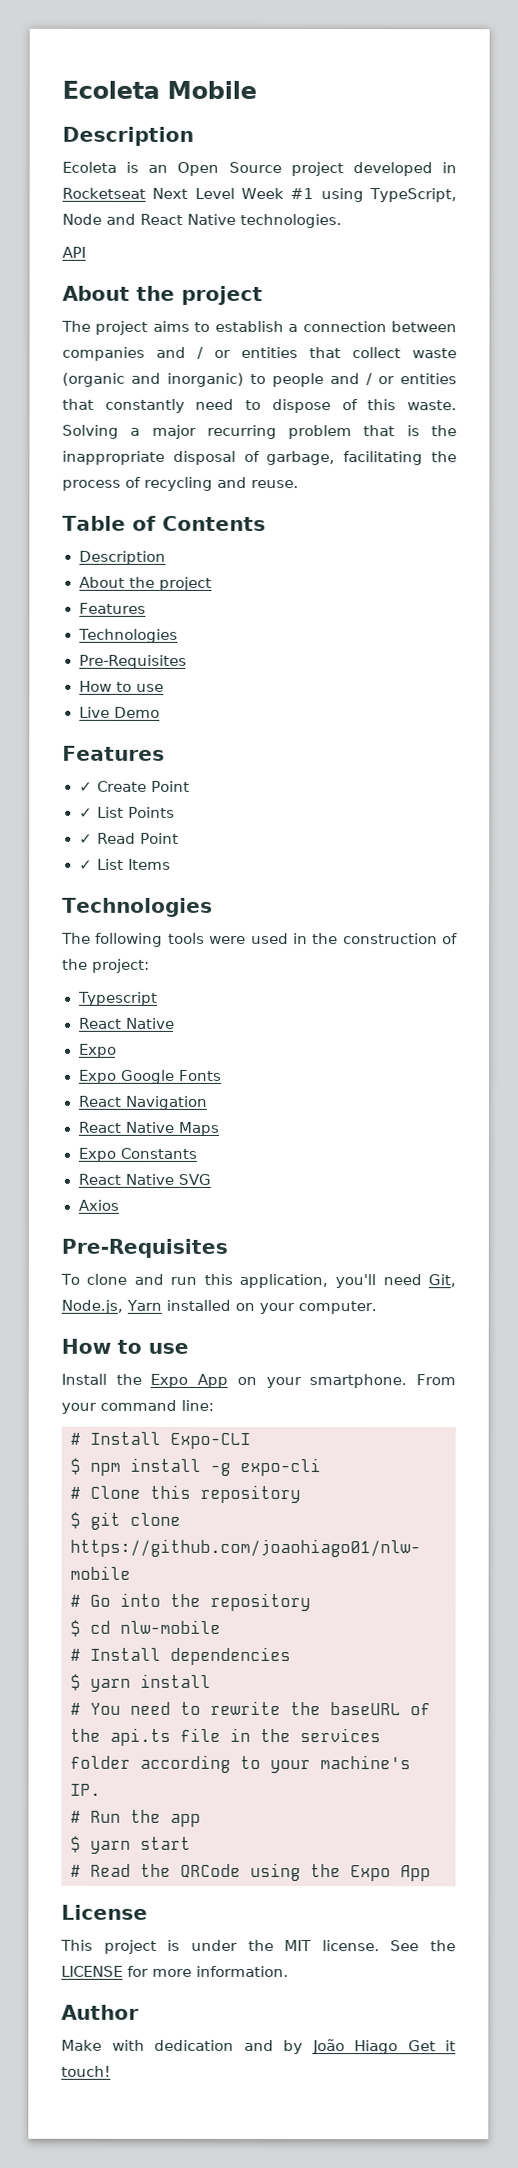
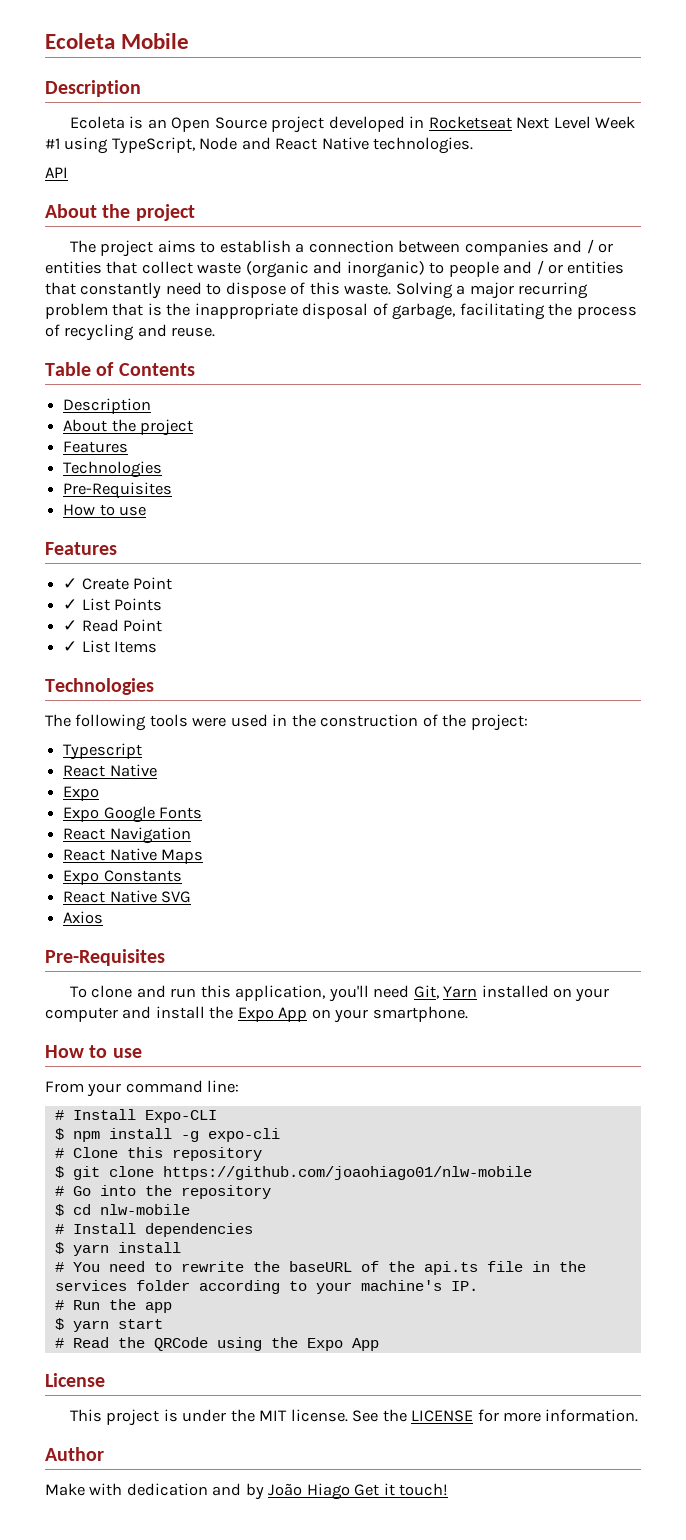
- Live Demo
- To clone and run this application, you'll need Git, Node.js, Yarn installed on your computer.
+ To clone and run this application, you'll need Git, Yarn installed on your computer and install the Expo App on your smartphone.
  How to use
- Install the Expo App on your smartphone. From your command line:
+ From your command line:

